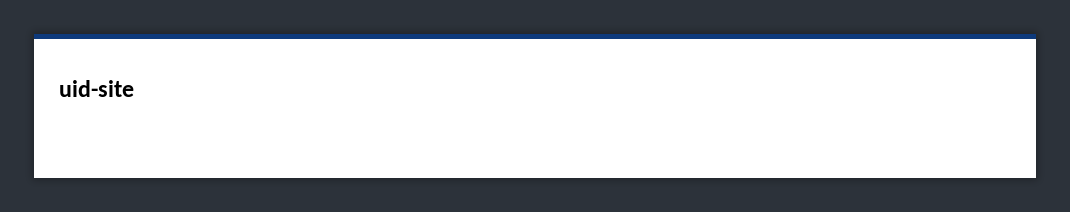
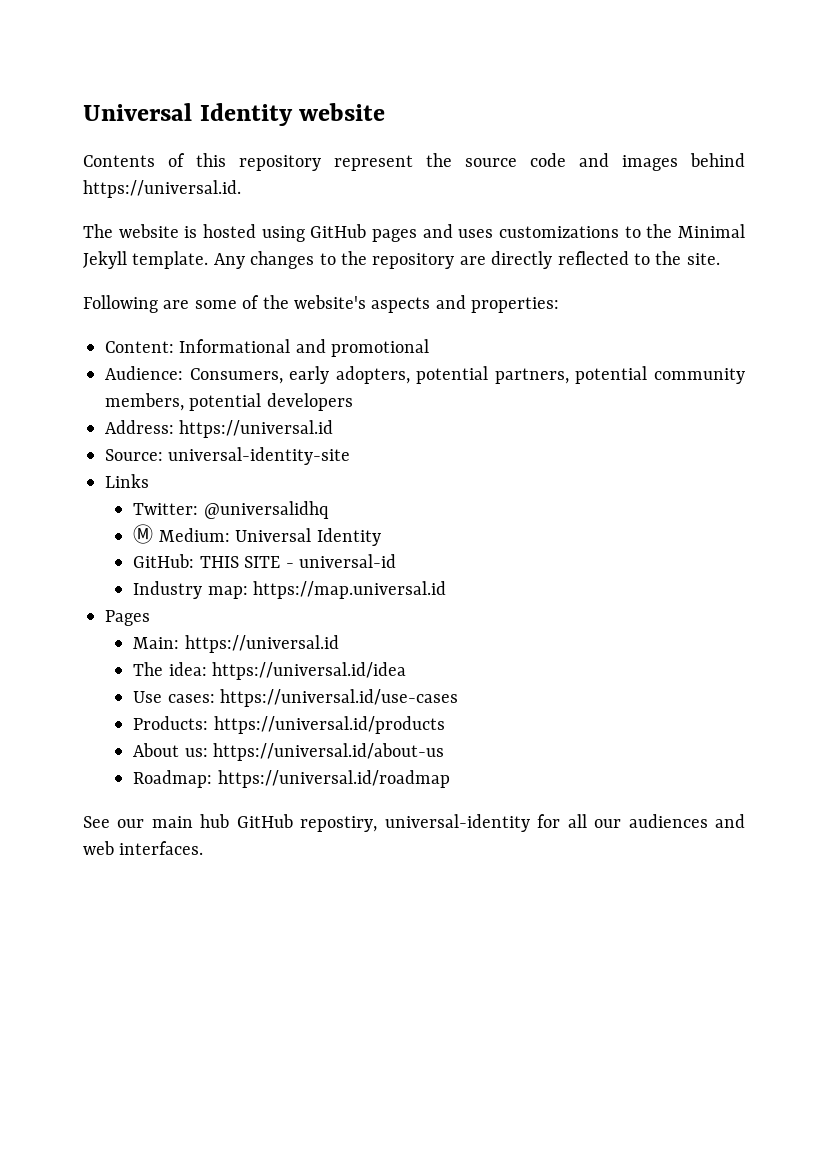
- uid-site
+ Universal Identity website
+ Contents of this repository represent the source code and images behind https://universal.id.
+ The website is hosted using GitHub pages and uses customizations to the Minimal Jekyll template. Any changes to the repository are directly reflected to the site.
+ Following are some of the website's aspects and properties:
+ Content: Informational and promotional
+ Audience: Consumers, early adopters, potential partners, potential community members, potential developers
+ Address: https://universal.id
+ Source: universal-identity-site
+ Links
+ Twitter: @universalidhq
+ Ⓜ Medium: Universal Identity
+ GitHub: THIS SITE - universal-id
+ Industry map: https://map.universal.id
+ Pages
+ Main: https://universal.id
+ The idea: https://universal.id/idea
+ Use cases: https://universal.id/use-cases
+ Products: https://universal.id/products
+ About us: https://universal.id/about-us
+ Roadmap: https://universal.id/roadmap
+ See our main hub GitHub repostiry, universal-identity for all our audiences and web interfaces.

